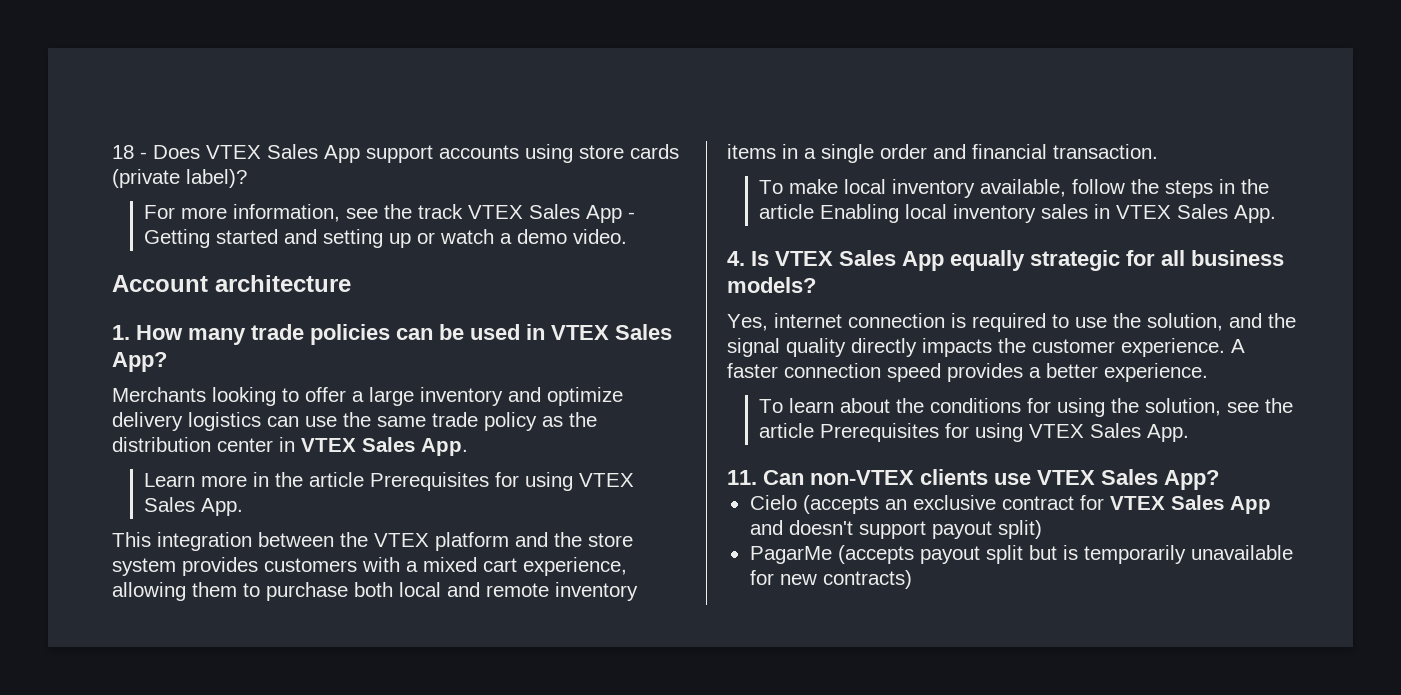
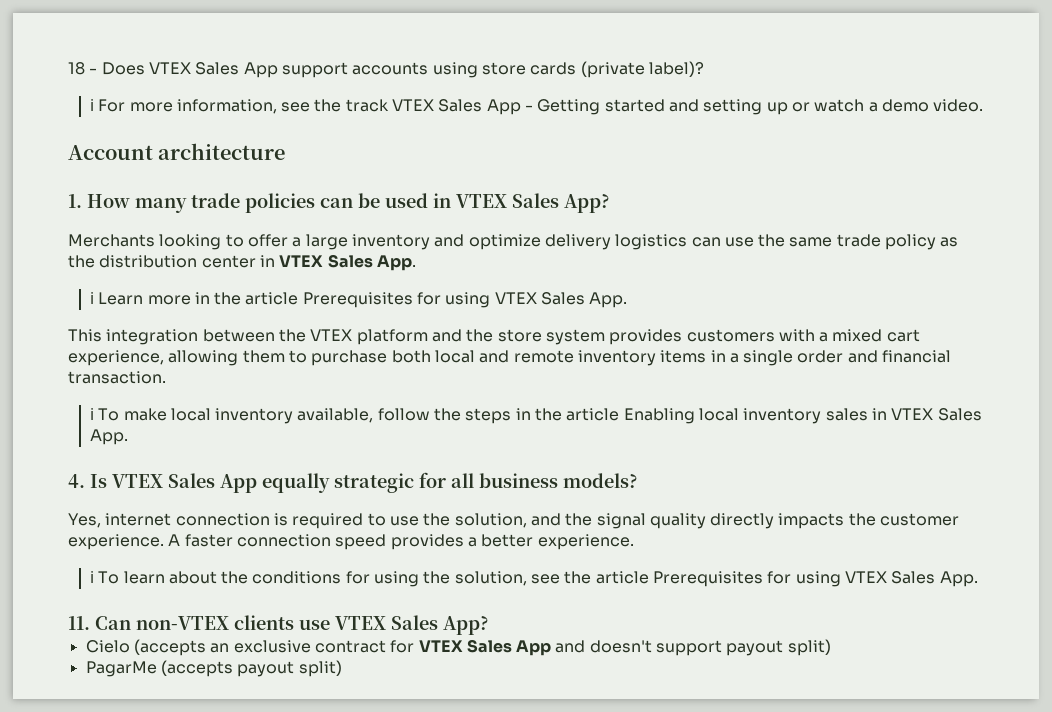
- For more information, see the track VTEX Sales App - Getting started and setting up or watch a demo video.
+ ℹ For more information, see the track VTEX Sales App - Getting started and setting up or watch a demo video.
- Learn more in the article Prerequisites for using VTEX Sales App.
+ ℹ Learn more in the article Prerequisites for using VTEX Sales App.
- To make local inventory available, follow the steps in the article Enabling local inventory sales in VTEX Sales App.
+ ℹ To make local inventory available, follow the steps in the article Enabling local inventory sales in VTEX Sales App.
- To learn about the conditions for using the solution, see the article Prerequisites for using VTEX Sales App.
+ ℹ To learn about the conditions for using the solution, see the article Prerequisites for using VTEX Sales App.
- PagarMe (accepts payout split but is temporarily unavailable for new contracts)
+ PagarMe (accepts payout split)

